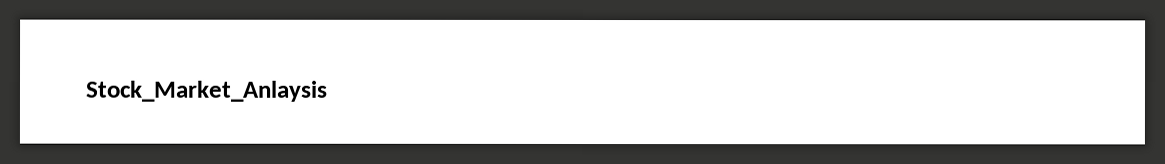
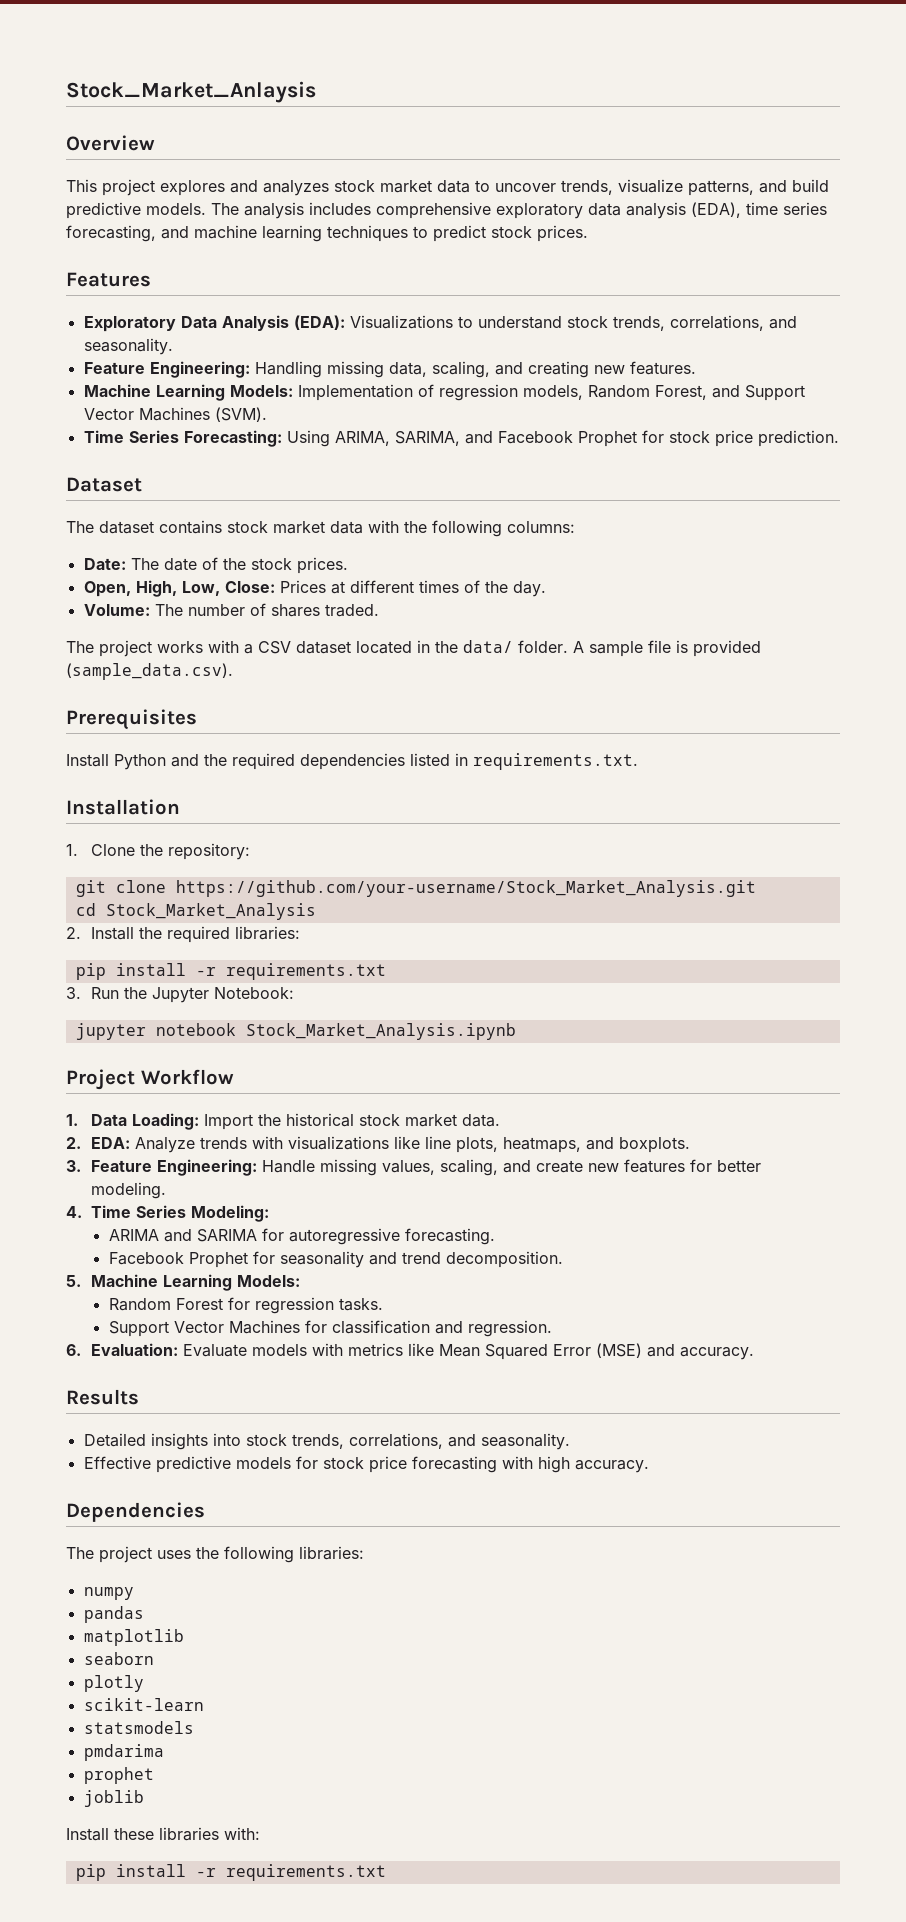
+ Overview
+ This project explores and analyzes stock market data to uncover trends, visualize patterns, and build predictive models. The analysis includes comprehensive exploratory data analysis (EDA), time series forecasting, and machine learning techniques to predict stock prices.
+ Features
+ Exploratory Data Analysis (EDA): Visualizations to understand stock trends, correlations, and seasonality.
+ Feature Engineering: Handling missing data, scaling, and creating new features.
+ Machine Learning Models: Implementation of regression models, Random Forest, and Support Vector Machines (SVM).
+ Time Series Forecasting: Using ARIMA, SARIMA, and Facebook Prophet for stock price prediction.
+ Dataset
+ The dataset contains stock market data with the following columns:
+ Date: The date of the stock prices.
+ Open, High, Low, Close: Prices at different times of the day.
+ Volume: The number of shares traded.
+ The project works with a CSV dataset located in the data/ folder. A sample file is provided (sample_data.csv).
+ Prerequisites
+ Install Python and the required dependencies listed in requirements.txt.
+ Installation
+ 1. Clone the repository:
+ git clone https://github.com/your-username/Stock_Market_Analysis.git
+ cd Stock_Market_Analysis
+ 2. Install the required libraries:
+ pip install -r requirements.txt
+ 3. Run the Jupyter Notebook:
+ jupyter notebook Stock_Market_Analysis.ipynb
+ Project Workflow
+ 1. Data Loading: Import the historical stock market data.
+ 2. EDA: Analyze trends with visualizations like line plots, heatmaps, and boxplots.
+ 3. Feature Engineering: Handle missing values, scaling, and create new features for better modeling.
+ 4. Time Series Modeling:
+ ARIMA and SARIMA for autoregressive forecasting.
+ Facebook Prophet for seasonality and trend decomposition.
+ 5. Machine Learning Models:
+ Random Forest for regression tasks.
+ Support Vector Machines for classification and regression.
+ 6. Evaluation: Evaluate models with metrics like Mean Squared Error (MSE) and accuracy.
+ Results
+ Detailed insights into stock trends, correlations, and seasonality.
+ Effective predictive models for stock price forecasting with high accuracy.
+ Dependencies
+ The project uses the following libraries:
+ numpy
+ pandas
+ matplotlib
+ seaborn
+ plotly
+ scikit-learn
+ statsmodels
+ pmdarima
+ prophet
+ joblib
+ Install these libraries with:
+ pip install -r requirements.txt

